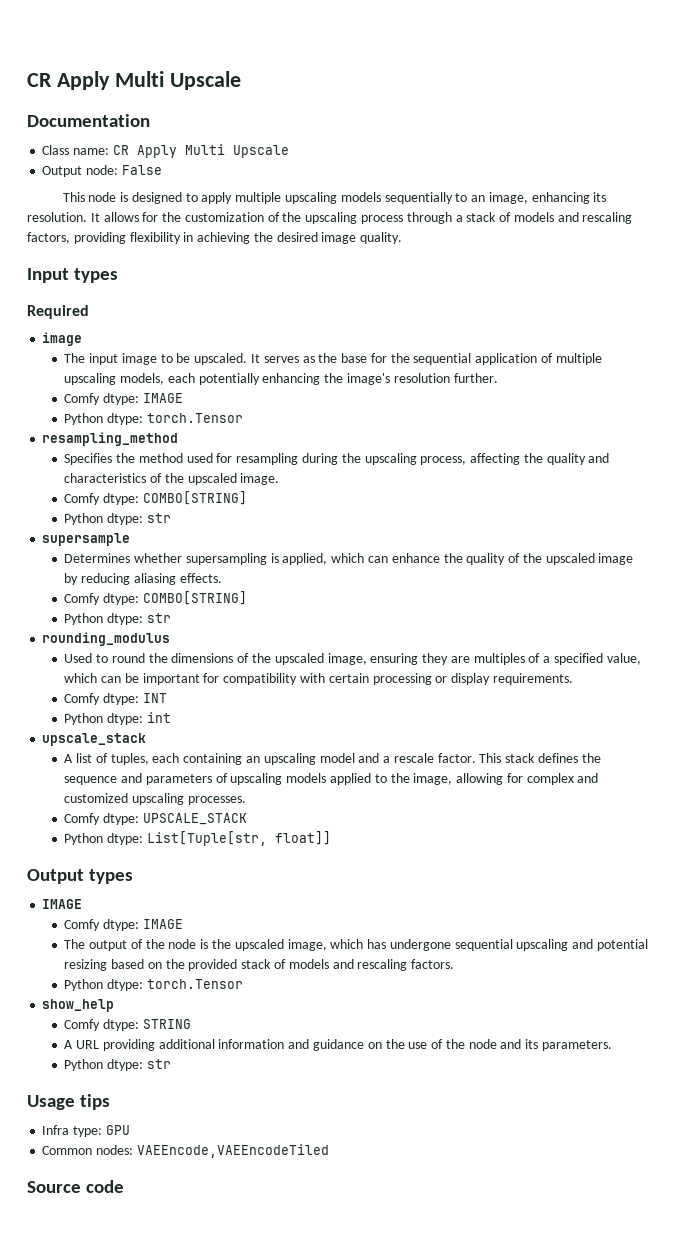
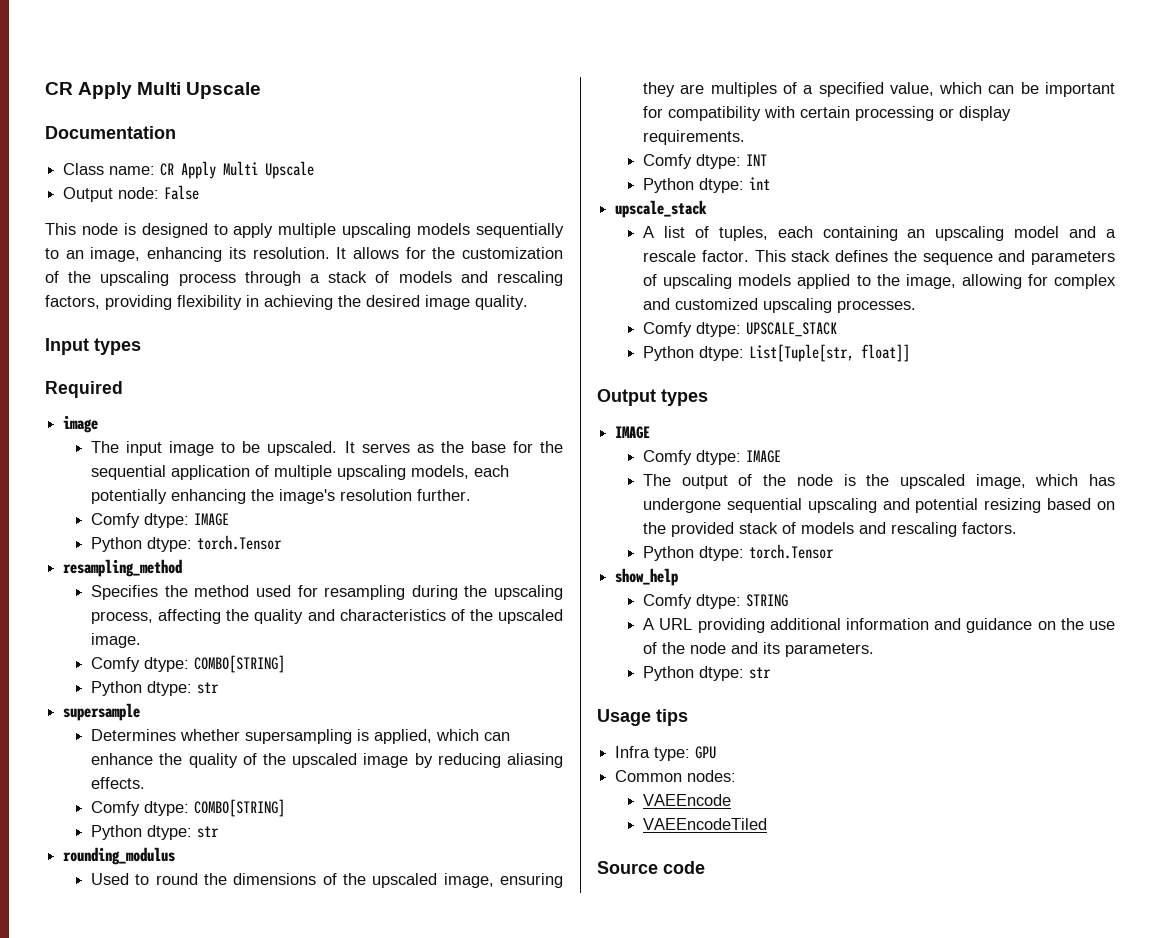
- Common nodes: VAEEncode,VAEEncodeTiled
+ Common nodes:
+ VAEEncode
+ VAEEncodeTiled

